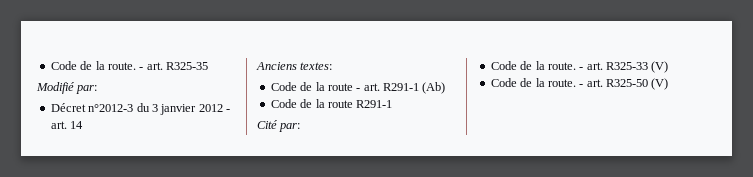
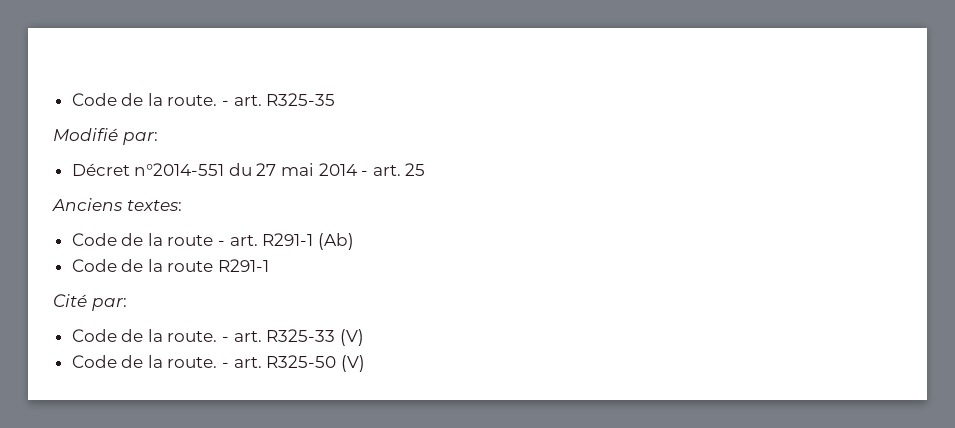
- Décret n°2012-3 du 3 janvier 2012 - art. 14
+ Décret n°2014-551 du 27 mai 2014 - art. 25

